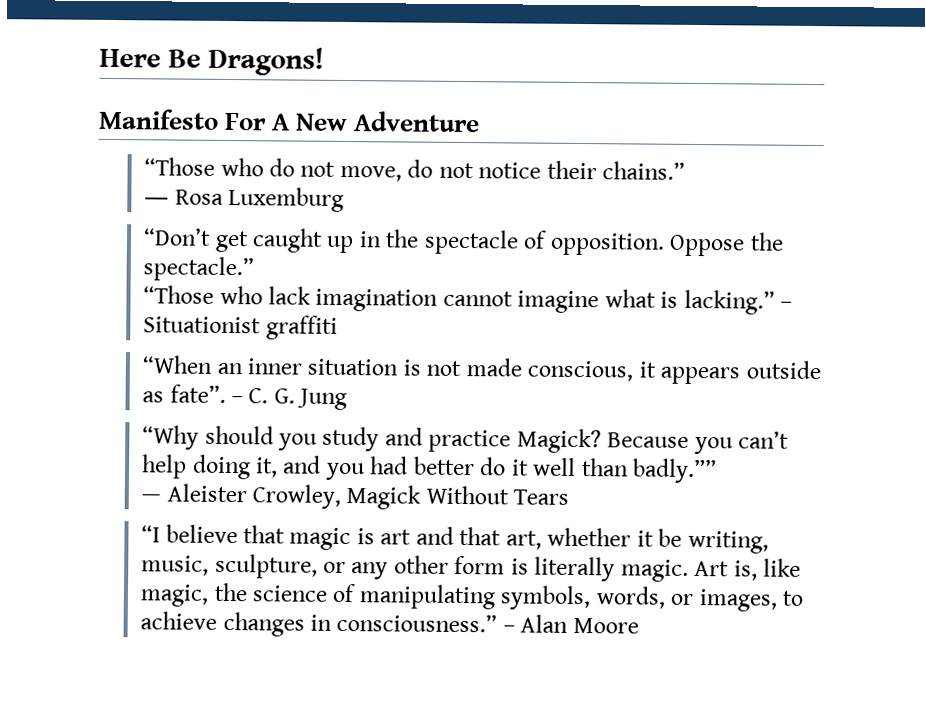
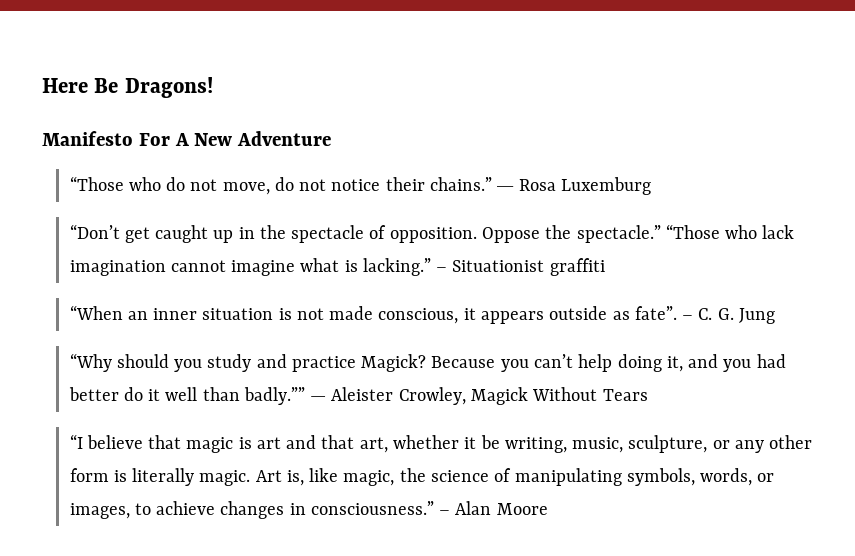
- “Those who do not move, do not notice their chains.”
- ― Rosa Luxemburg
+ “Those who do not move, do not notice their chains.” ― Rosa Luxemburg
- Oppose the spectacle.”
- “Those who lack imagination cannot imagine what is lacking.”
+ Oppose the spectacle.” “Those who lack imagination cannot imagine what is lacking.”
- Because you can’t help doing it, and you had better do it well than badly.””
- — Aleister Crowley, Magick Without Tears
+ Because you can’t help doing it, and you had better do it well than badly.”” — Aleister Crowley, Magick Without Tears

